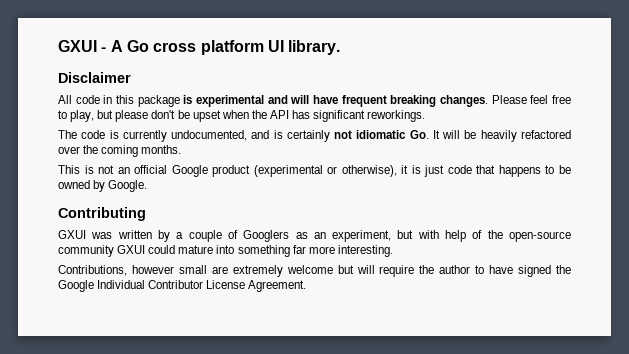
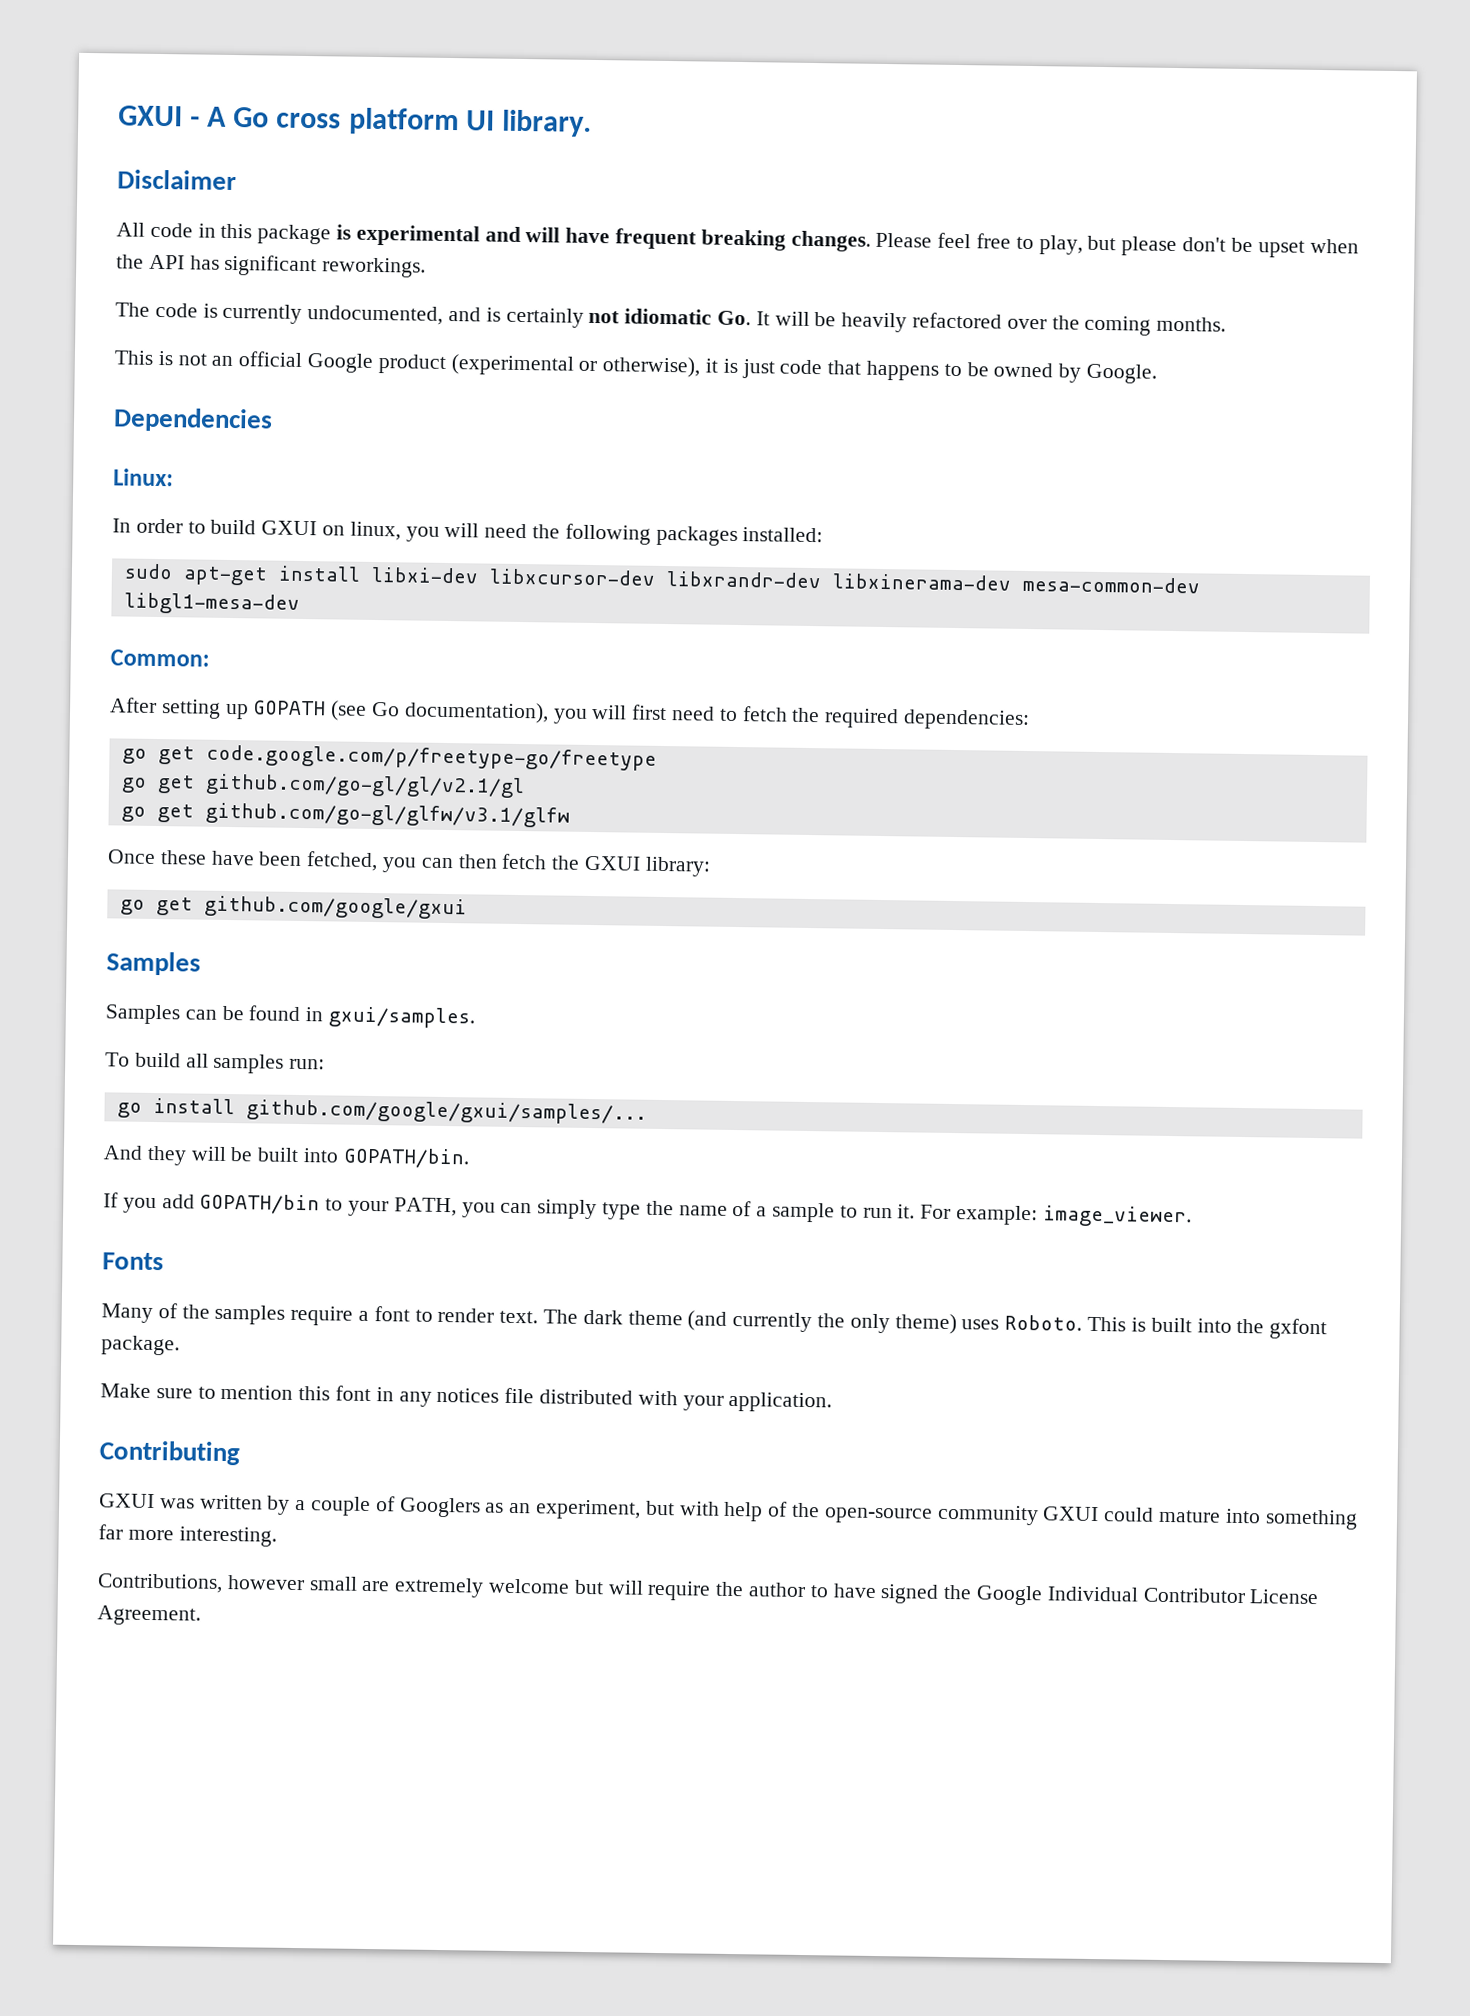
+ Dependencies
+ Linux:
+ In order to build GXUI on linux, you will need the following packages installed:
+ sudo apt-get install libxi-dev libxcursor-dev libxrandr-dev libxinerama-dev mesa-common-dev libgl1-mesa-dev
+ Common:
+ After setting up GOPATH (see Go documentation), you will first need to fetch the required dependencies:
+ go get code.google.com/p/freetype-go/freetype
+ go get github.com/go-gl/gl/v2.1/gl
+ go get github.com/go-gl/glfw/v3.1/glfw
+ Once these have been fetched, you can then fetch the GXUI library:
+ go get github.com/google/gxui
+ Samples
+ Samples can be found in gxui/samples.
+ To build all samples run:
+ go install github.com/google/gxui/samples/...
+ And they will be built into GOPATH/bin.
+ If you add GOPATH/bin to your PATH, you can simply type the name of a sample to run it. For example: image_viewer.
+ Fonts
+ Many of the samples require a font to render text. The dark theme (and currently the only theme) uses Roboto. This is built into the gxfont package.
+ Make sure to mention this font in any notices file distributed with your application.

